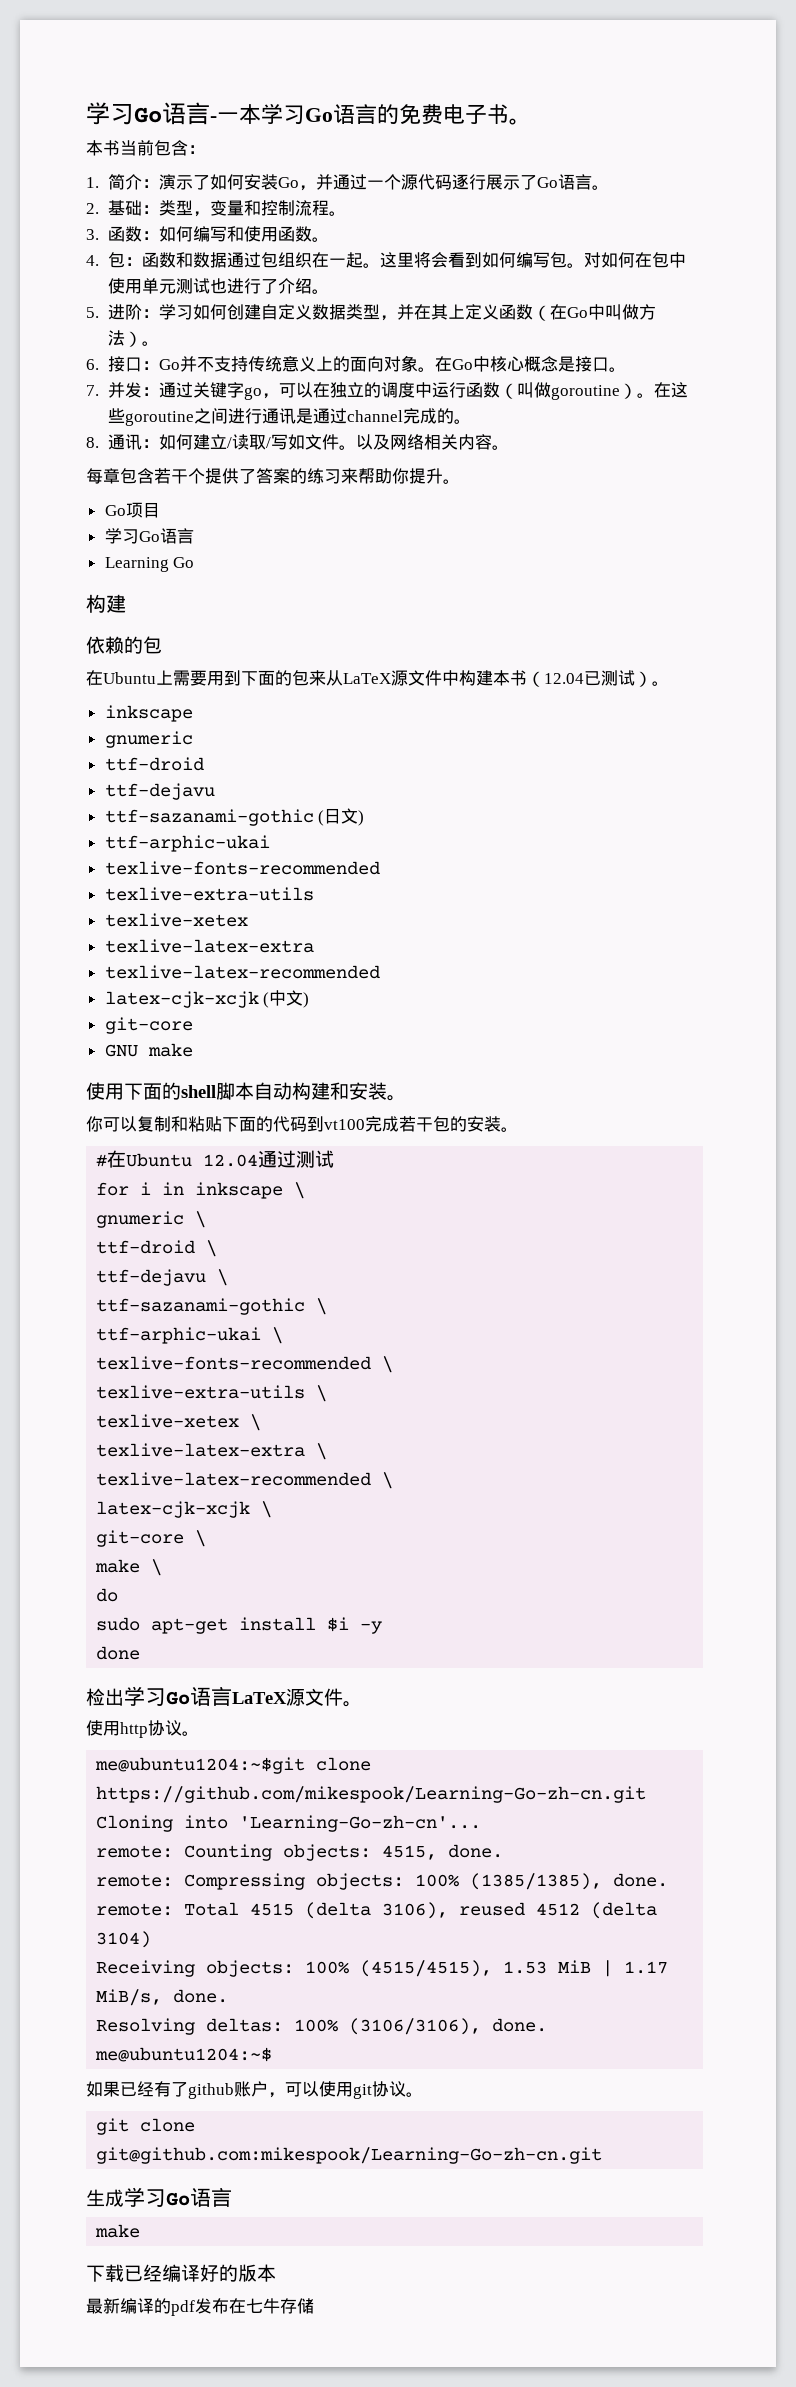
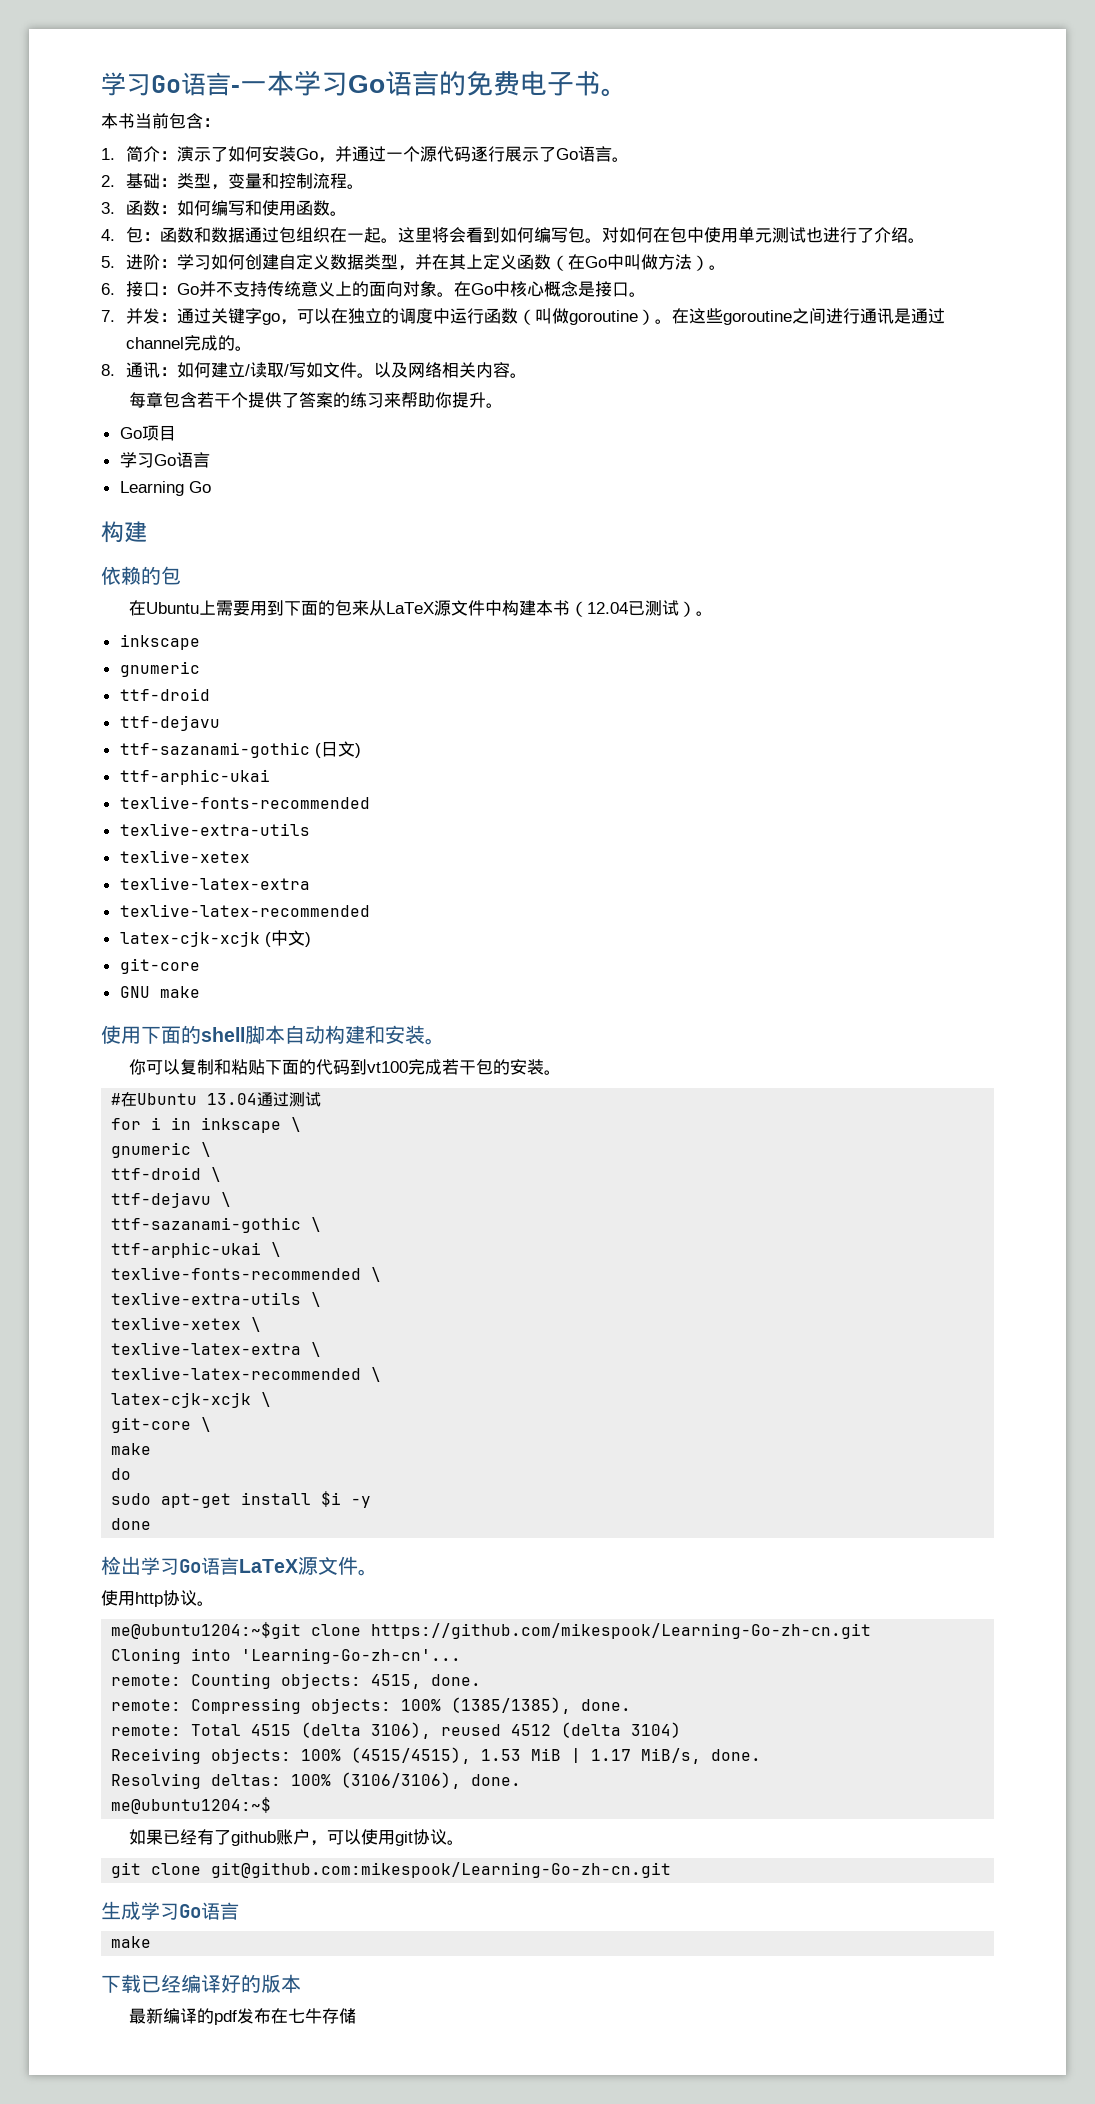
- #在Ubuntu 12.04通过测试
+ #在Ubuntu 13.04通过测试
  git-core \
- make \
+ make

